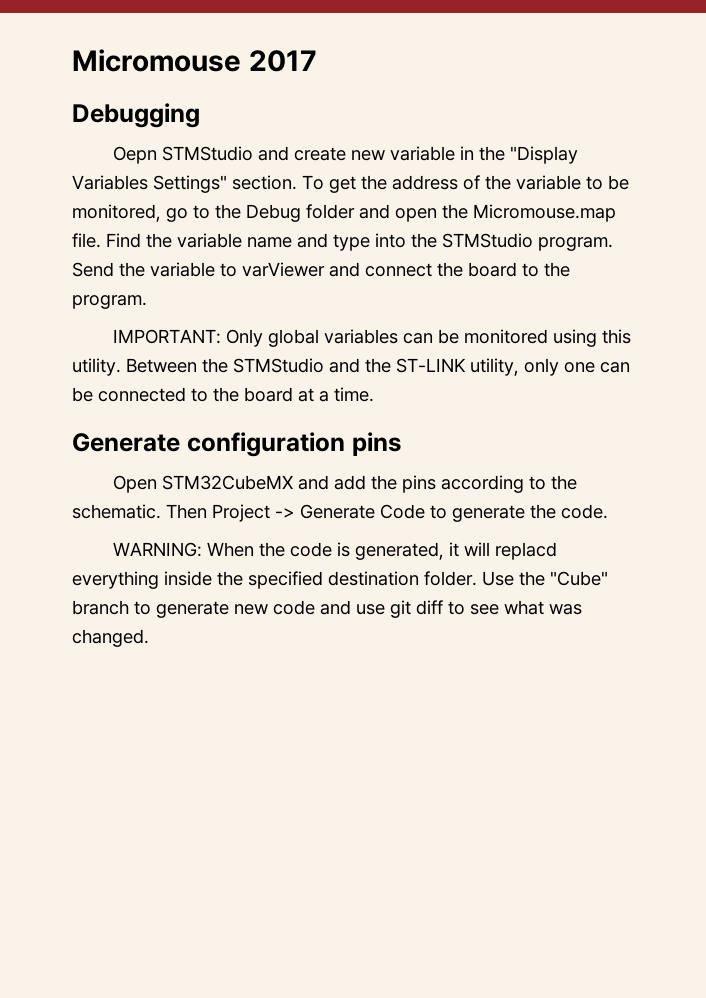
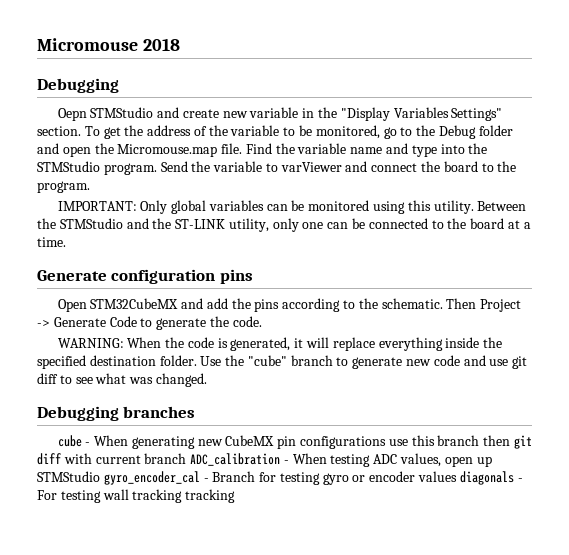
- Micromouse 2017
+ Micromouse 2018
- WARNING: When the code is generated, it will replacd everything inside the specified destination folder.
+ WARNING: When the code is generated, it will replace everything inside the specified destination folder.
- Use the "Cube" branch to generate new code and use git diff to see what was changed.
+ Use the "cube" branch to generate new code and use git diff to see what was changed.
+ Debugging branches
+ cube - When generating new CubeMX pin configurations use this branch then git diff with current branch ADC_calibration - When testing ADC values, open up STMStudio gyro_encoder_cal - Branch for testing gyro or encoder values diagonals - For testing wall tracking tracking

